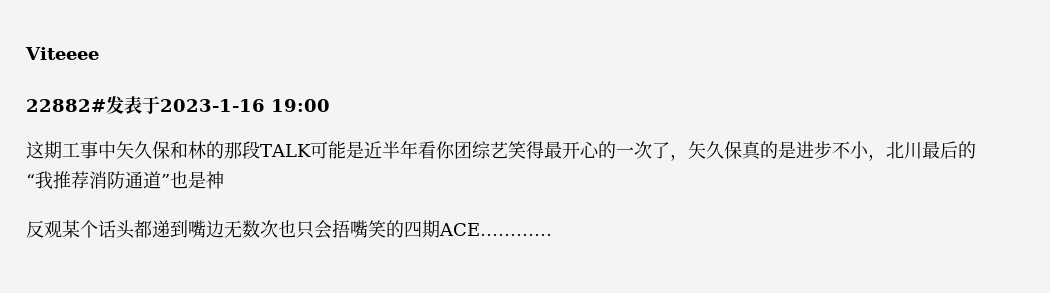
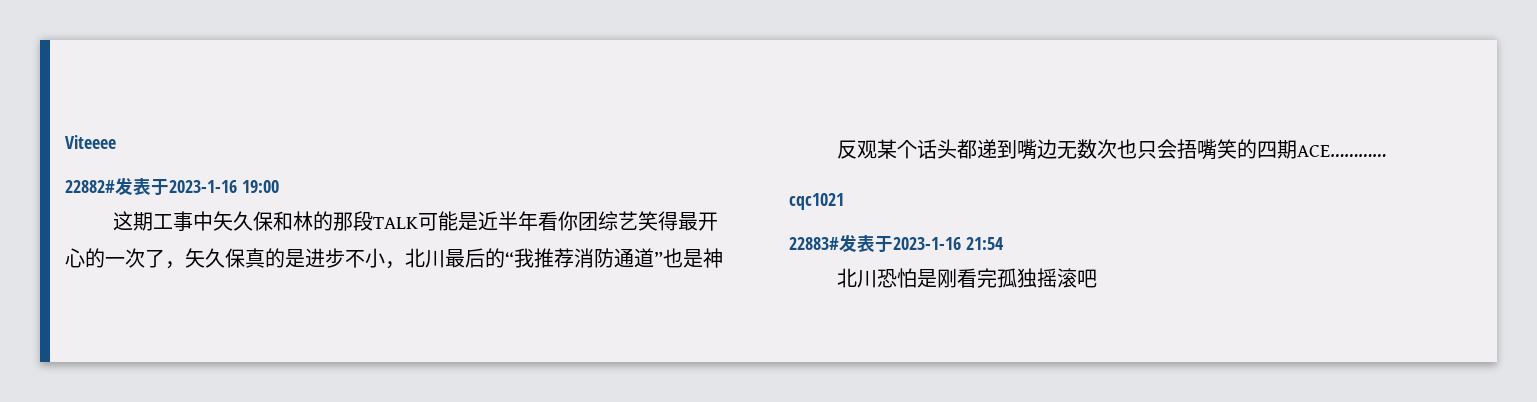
+ cqc1021
+ 22883#发表于2023-1-16 21:54
+ 北川恐怕是刚看完孤独摇滚吧

